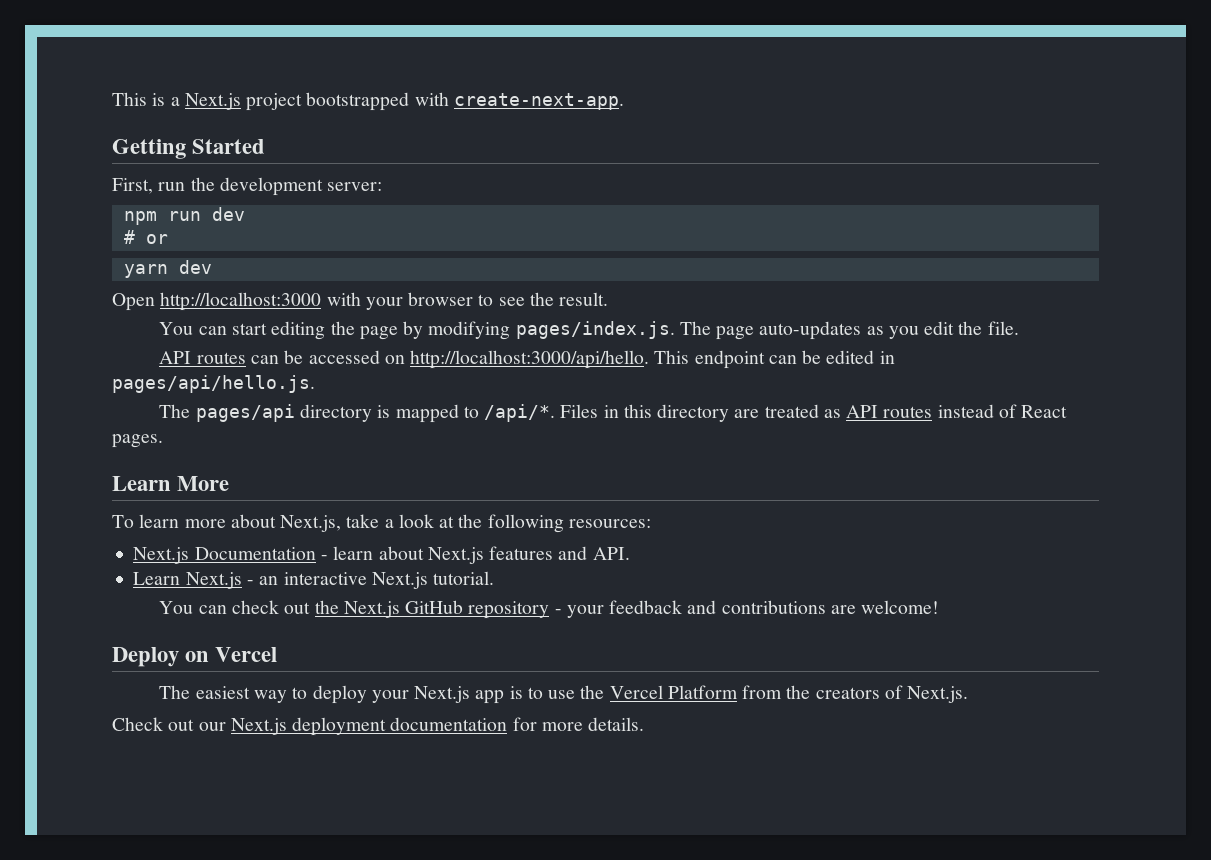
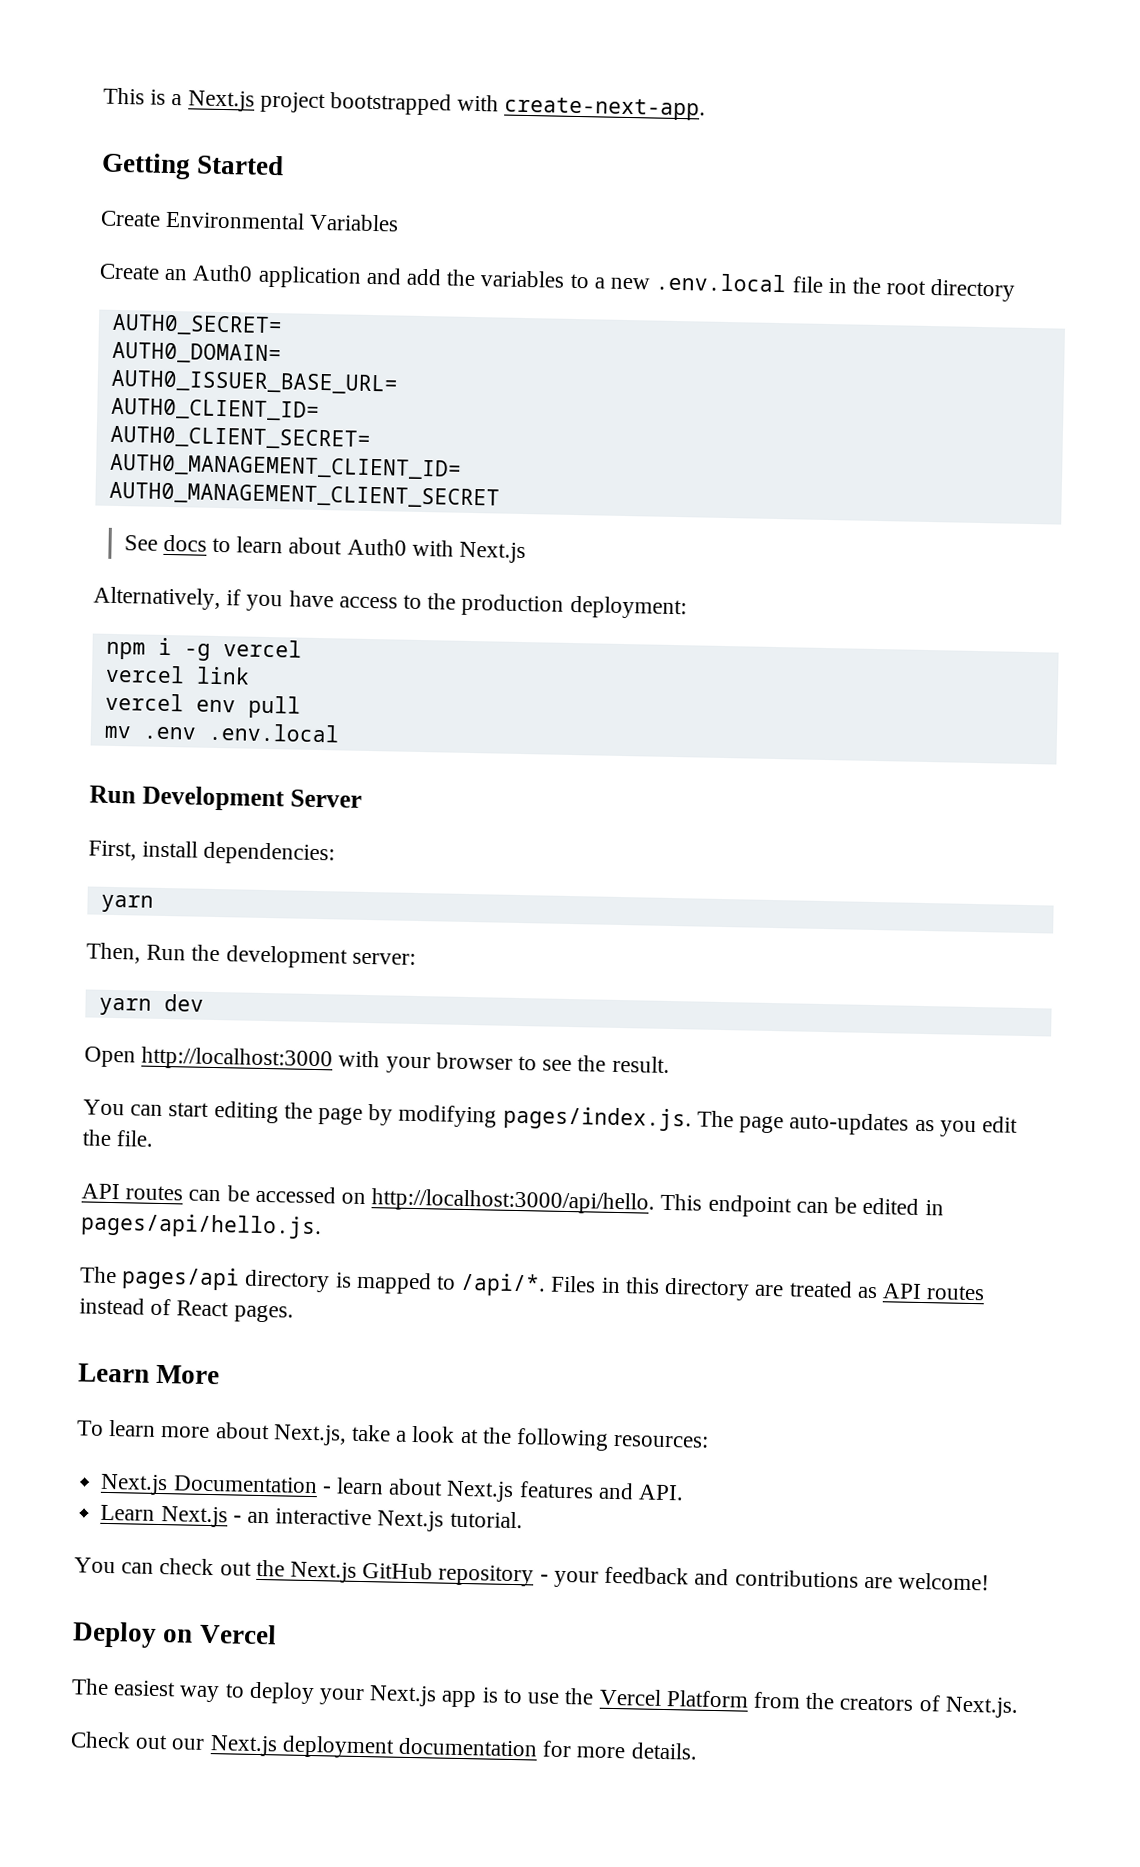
- First, run the development server:
- npm run dev
- # or
+ Create Environmental Variables
+ Create an Auth0 application and add the variables to a new .env.local file in the root directory
+ AUTH0_SECRET=
+ AUTH0_DOMAIN=
+ AUTH0_ISSUER_BASE_URL=
+ AUTH0_CLIENT_ID=
+ AUTH0_CLIENT_SECRET=
+ AUTH0_MANAGEMENT_CLIENT_ID=
+ AUTH0_MANAGEMENT_CLIENT_SECRET
+ See docs to learn about Auth0 with Next.js
+ Alternatively, if you have access to the production deployment:
+ npm i -g vercel
+ vercel link
+ vercel env pull
+ mv .env .env.local
+ Run Development Server
+ First, install dependencies:
+ yarn
+ Then, Run the development server:

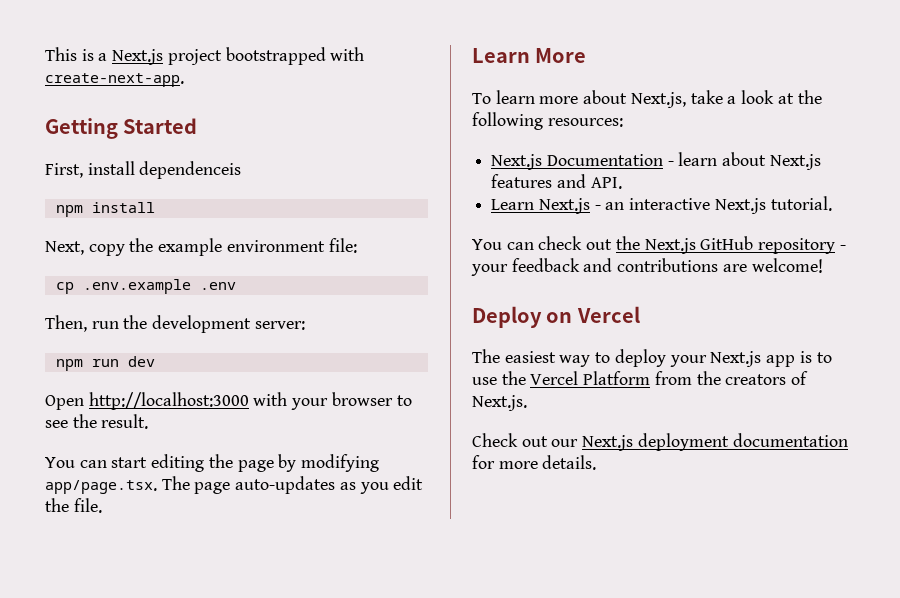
- Create Environmental Variables
- Create an Auth0 application and add the variables to a new .env.local file in the root directory
- AUTH0_SECRET=
- AUTH0_DOMAIN=
- AUTH0_ISSUER_BASE_URL=
- AUTH0_CLIENT_ID=
- AUTH0_CLIENT_SECRET=
- AUTH0_MANAGEMENT_CLIENT_ID=
- AUTH0_MANAGEMENT_CLIENT_SECRET
- See docs to learn about Auth0 with Next.js
- Alternatively, if you have access to the production deployment:
- npm i -g vercel
- vercel link
- vercel env pull
- mv .env .env.local
- Run Development Server
- First, install dependencies:
- yarn
+ First, install dependenceis
+ npm install
+ Next, copy the example environment file:
+ cp .env.example .env
- Then, Run the development server:
+ Then, run the development server:
- yarn dev
+ npm run dev
- You can start editing the page by modifying pages/index.js. The page auto-updates as you edit the file.
+ You can start editing the page by modifying app/page.tsx. The page auto-updates as you edit the file.
- API routes can be accessed on http://localhost:3000/api/hello. This endpoint can be edited in pages/api/hello.js.
- The pages/api directory is mapped to /api/*. Files in this directory are treated as API routes instead of React pages.

